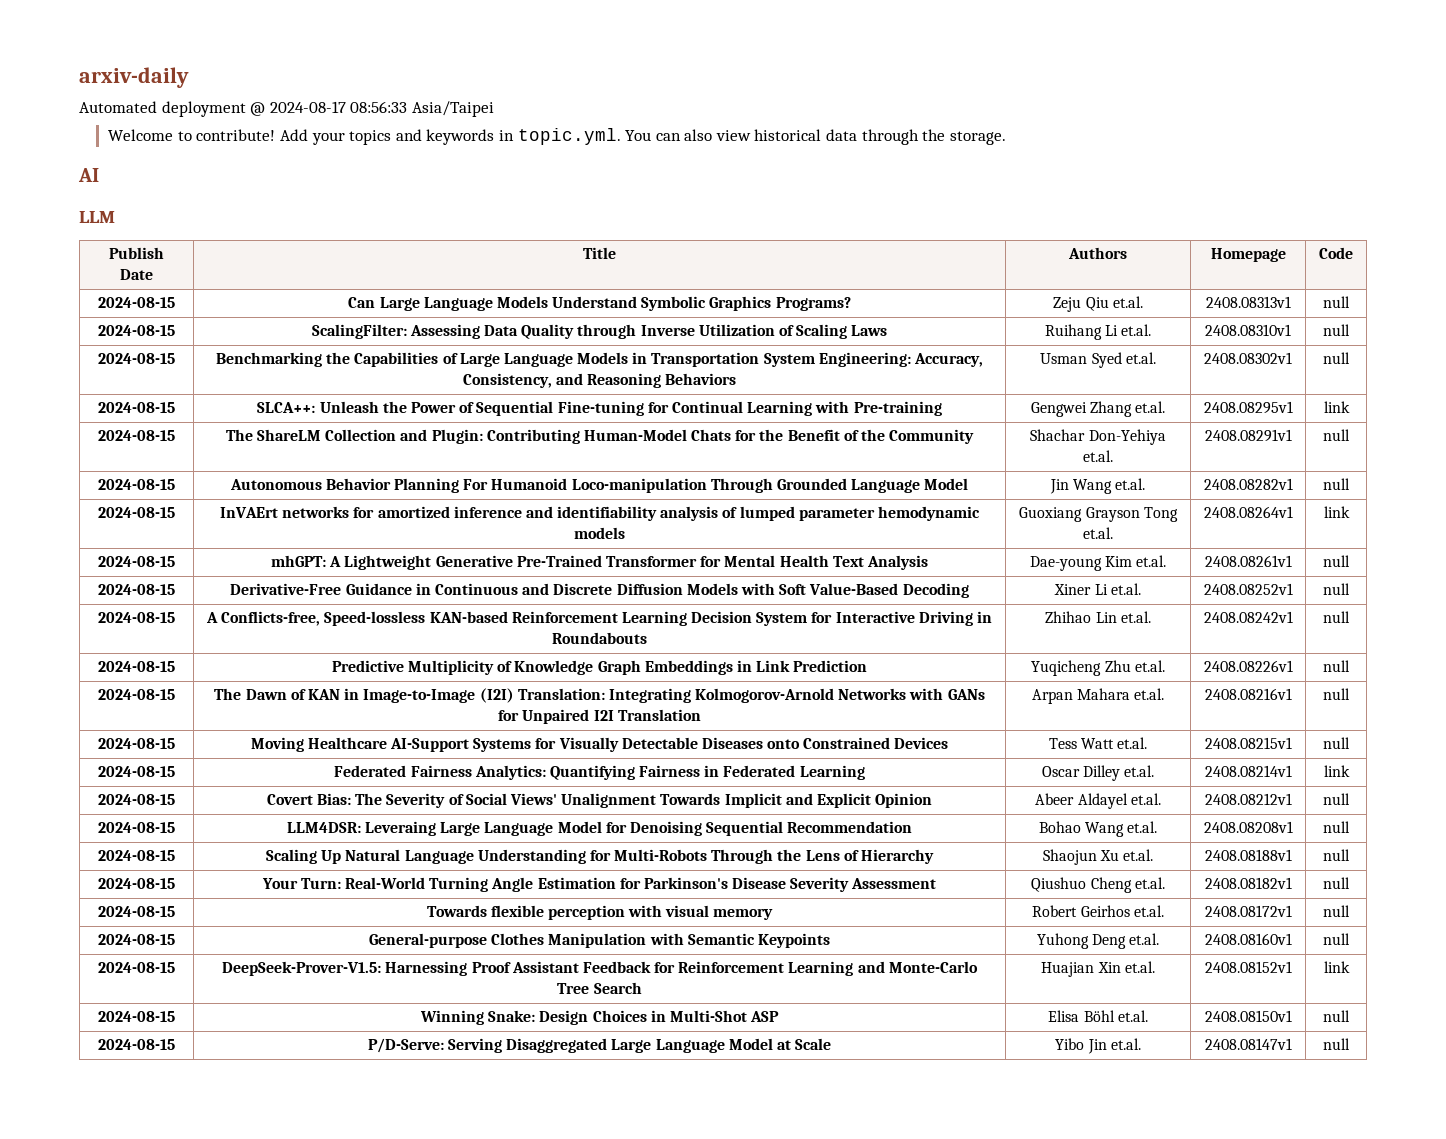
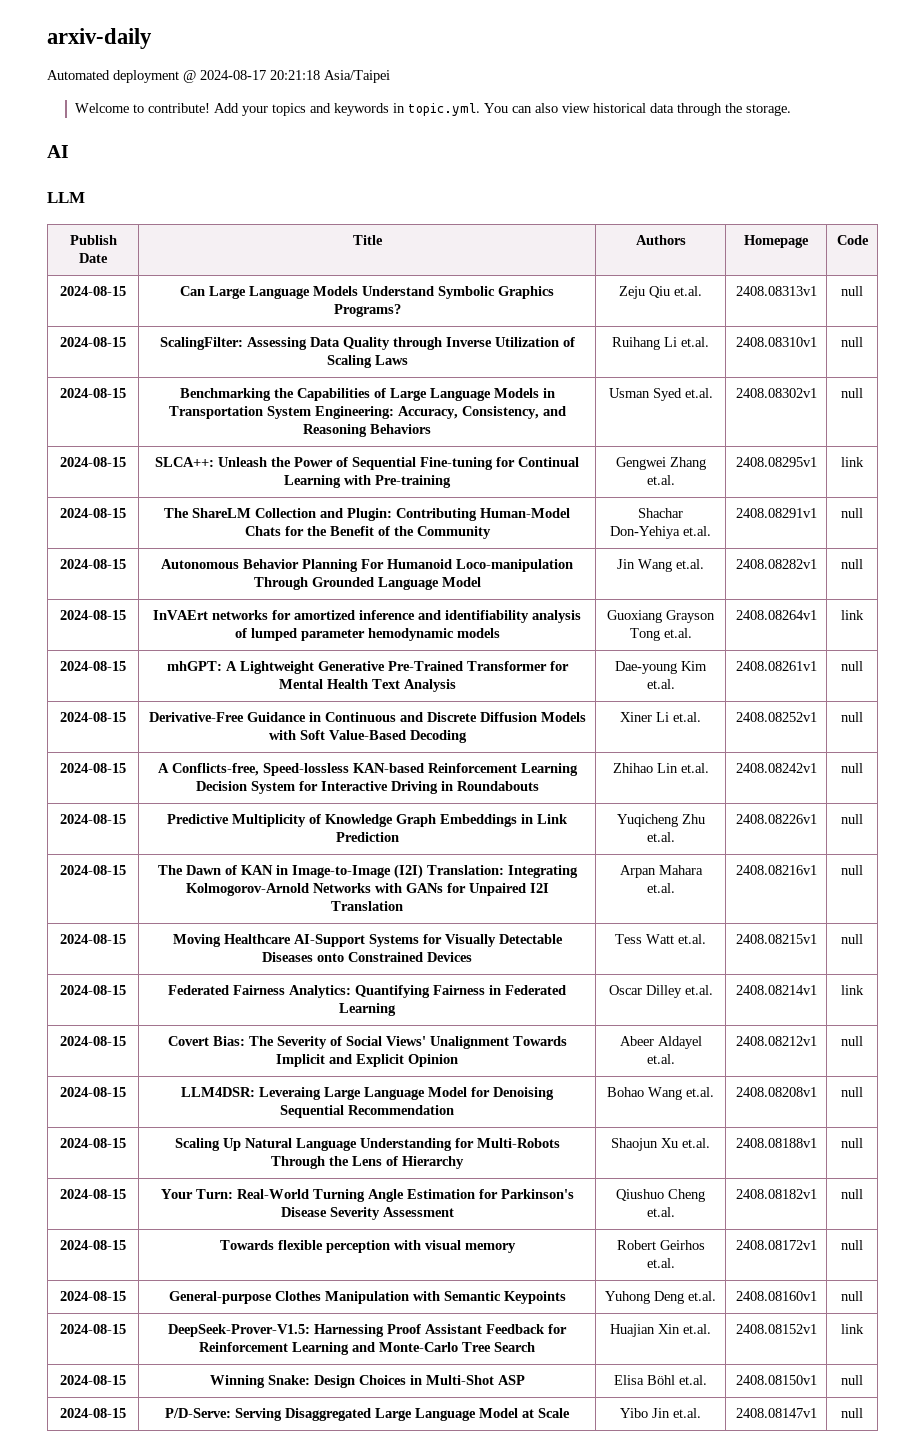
- Automated deployment @ 2024-08-17 08:56:33 Asia/Taipei
+ Automated deployment @ 2024-08-17 20:21:18 Asia/Taipei

